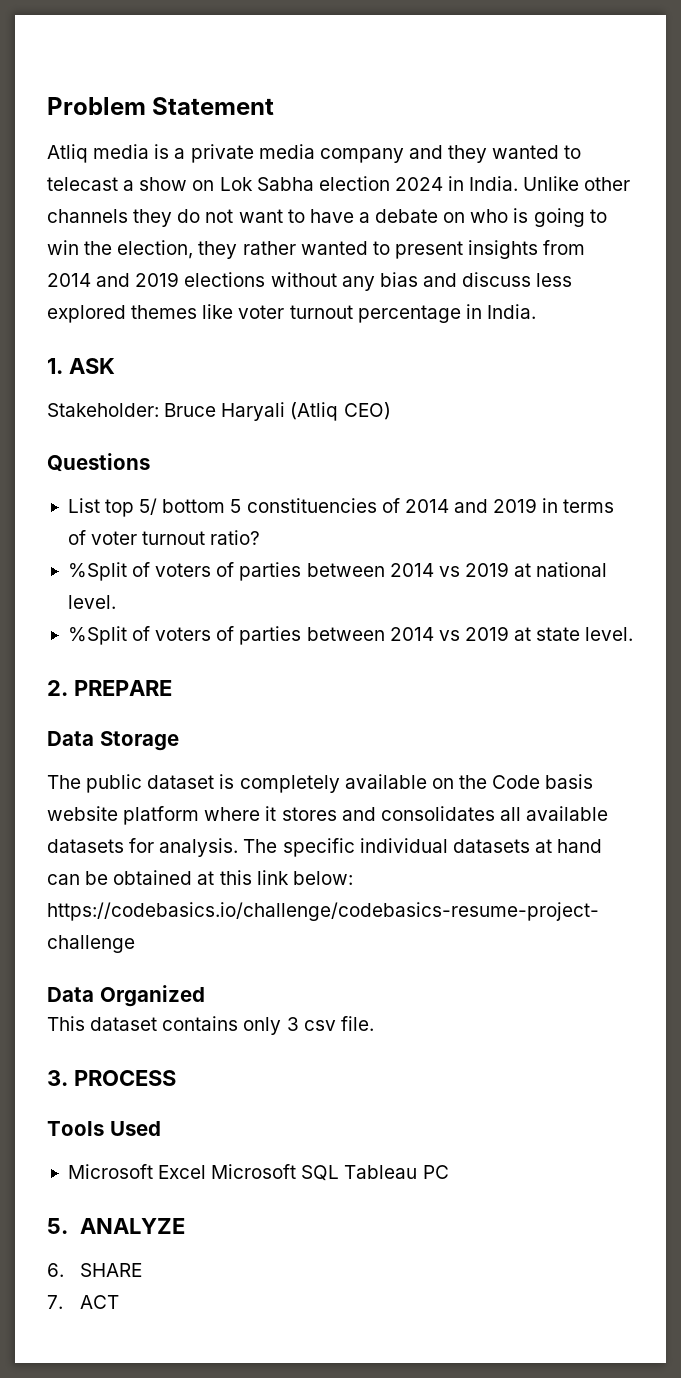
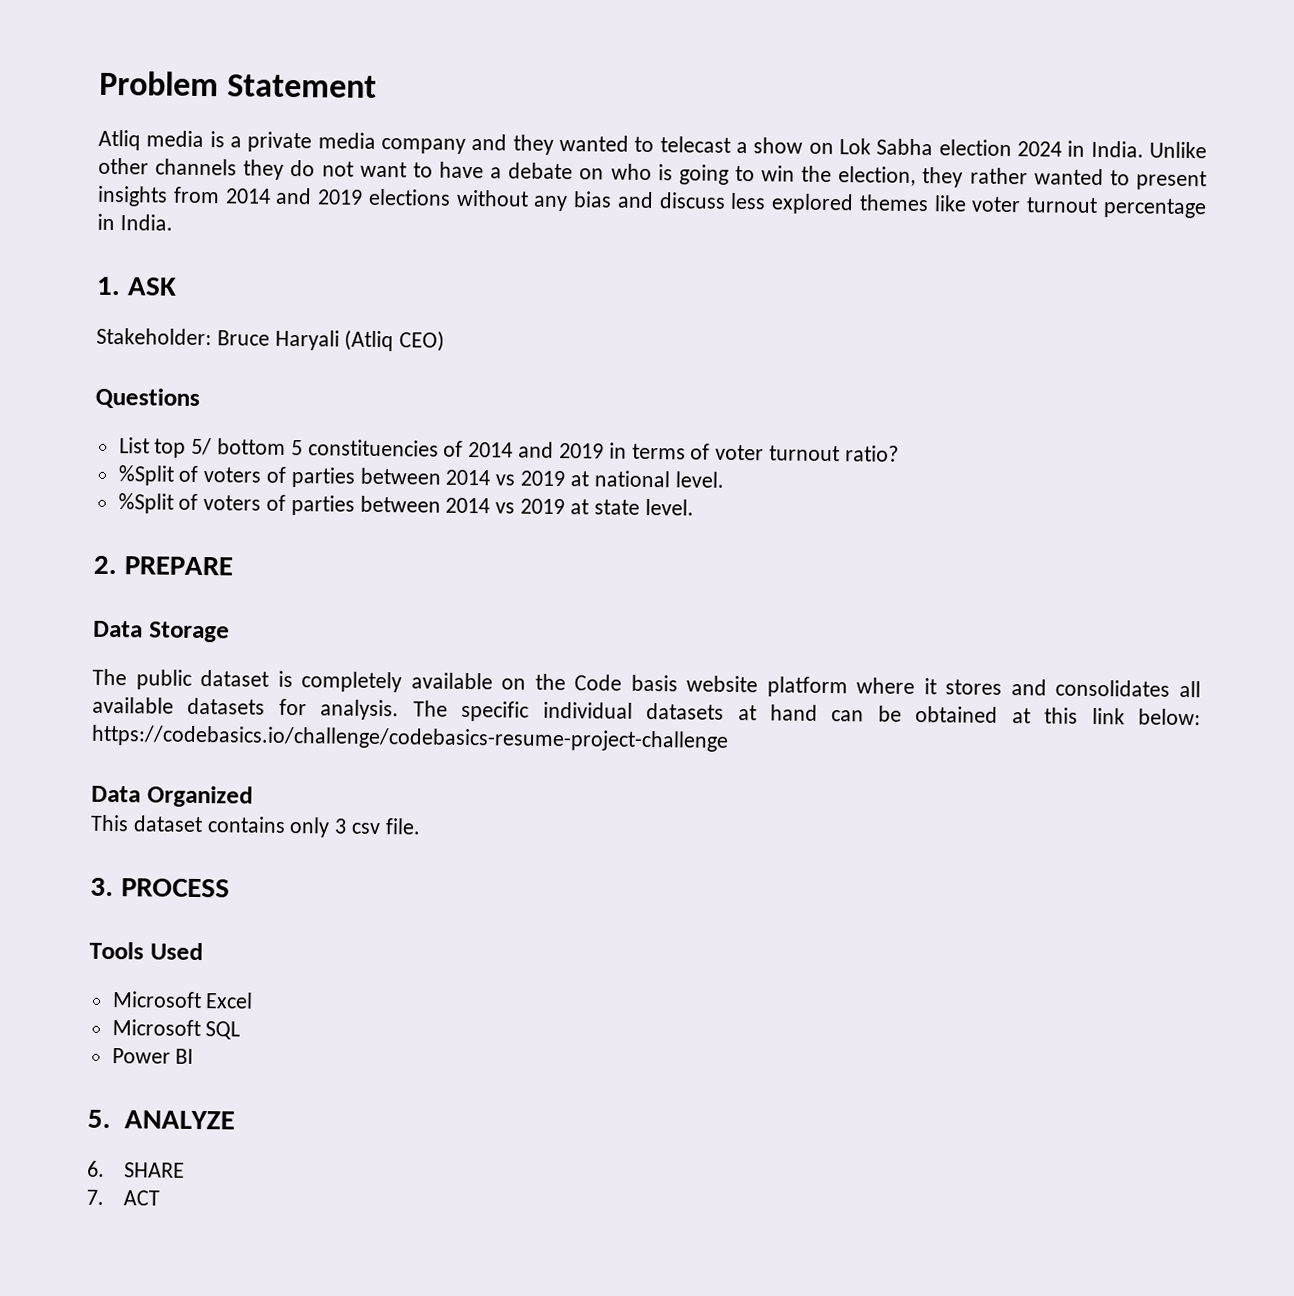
- Microsoft Excel Microsoft SQL Tableau PC
+ Microsoft Excel
+ Microsoft SQL
+ Power BI

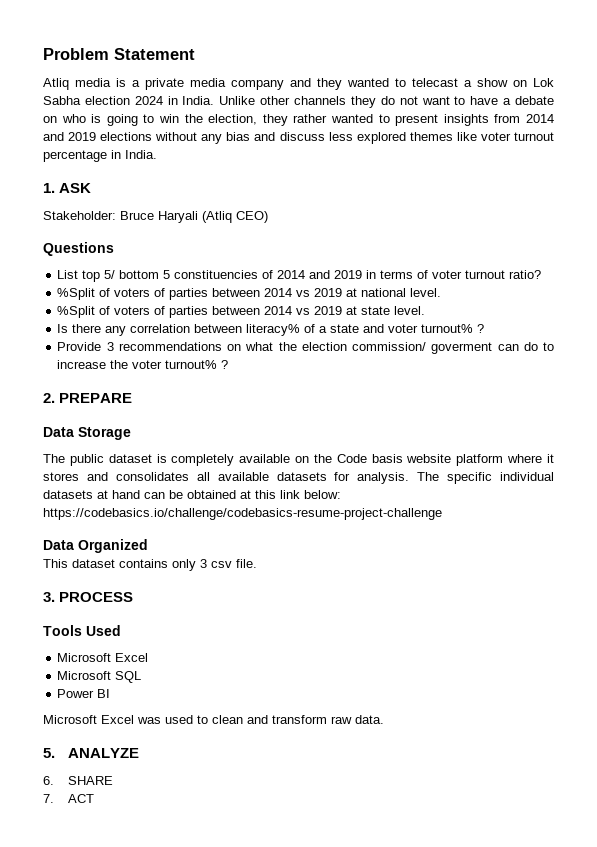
+ Is there any correlation between literacy% of a state and voter turnout% ?
+ Provide 3 recommendations on what the election commission/ goverment can do to increase the voter turnout% ?
+ Microsoft Excel was used to clean and transform raw data.

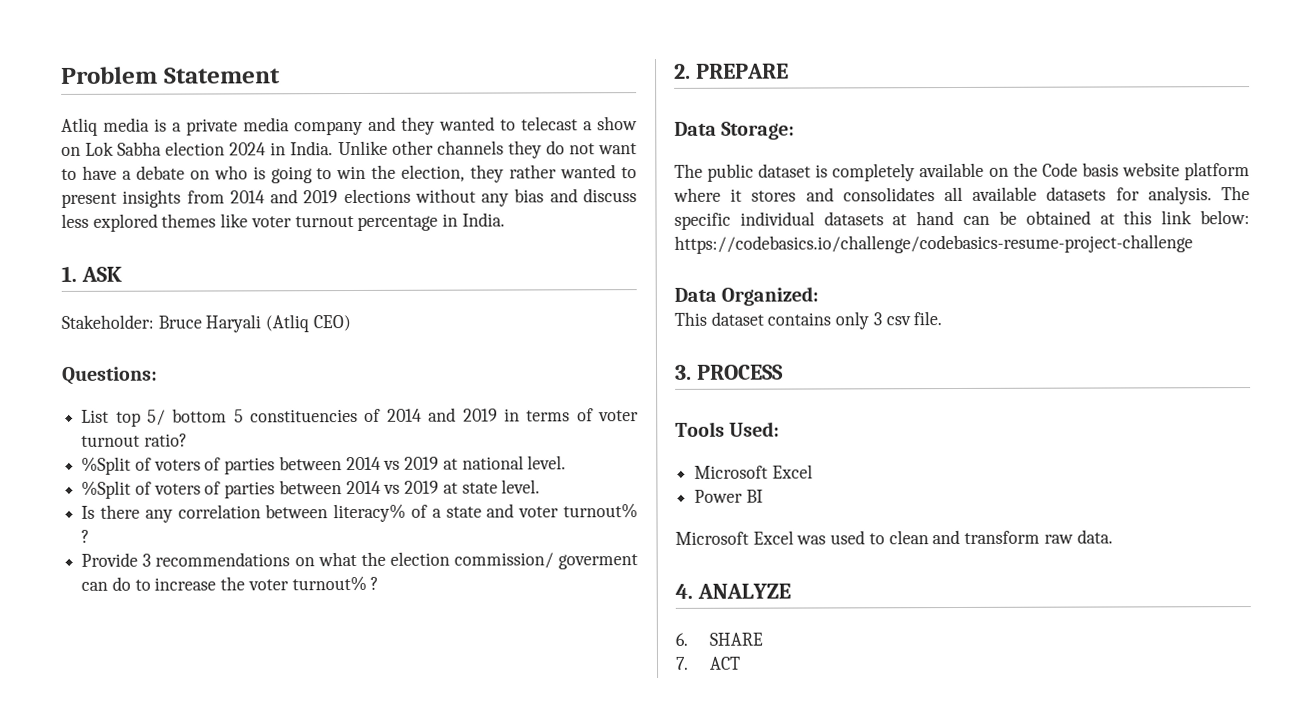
- Questions
+ Questions:
- Data Storage
+ Data Storage:
- Data Organized
+ Data Organized:
- Tools Used
+ Tools Used:
  Microsoft Excel
- Microsoft SQL
- 5. ANALYZE
+ 4. ANALYZE

